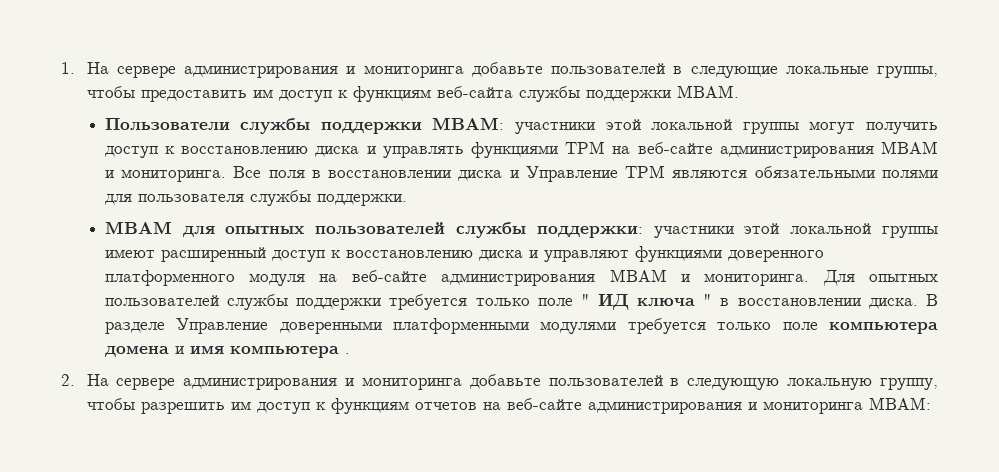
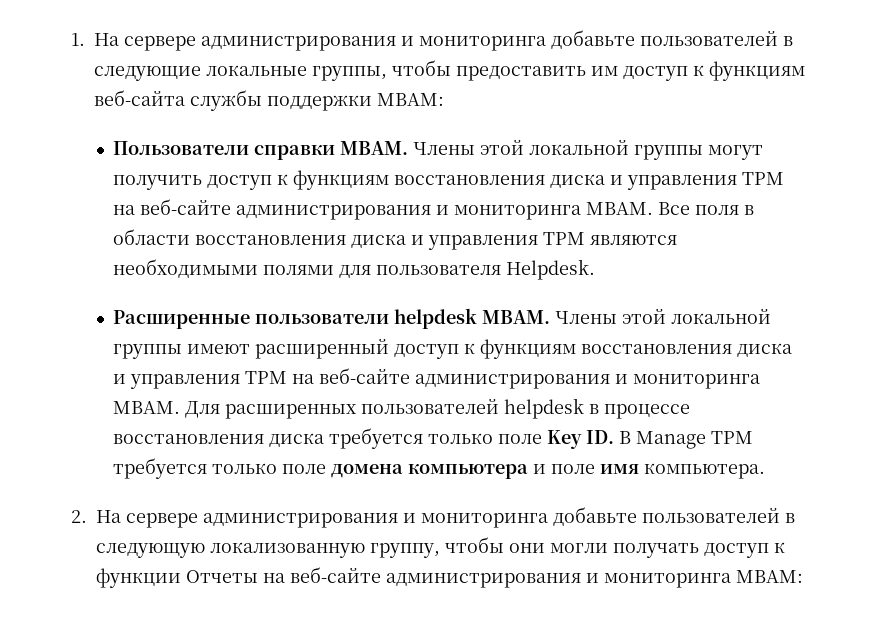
- 1. На сервере администрирования и мониторинга добавьте пользователей в следующие локальные группы, чтобы предоставить им доступ к функциям веб-сайта службы поддержки MBAM.
+ 1. На сервере администрирования и мониторинга добавьте пользователей в следующие локальные группы, чтобы предоставить им доступ к функциям веб-сайта службы поддержки MBAM:
- Пользователи службы поддержки MBAM: участники этой локальной группы могут получить доступ к восстановлению диска и управлять функциями TPM на веб-сайте администрирования MBAM и мониторинга.
+ Пользователи справки MBAM. Члены этой локальной группы могут получить доступ к функциям восстановления диска и управления TPM на веб-сайте администрирования и мониторинга MBAM.
- Все поля в восстановлении диска и Управление TPM являются обязательными полями для пользователя службы поддержки.
- MBAM для опытных пользователей службы поддержки: участники этой локальной группы имеют расширенный доступ к восстановлению диска и управляют функциями доверенного платформенного модуля на веб-сайте администрирования MBAM и мониторинга. Для опытных пользователей службы поддержки требуется только поле " ИД ключа " в восстановлении диска. В разделе Управление доверенными платформенными модулями требуется только поле компьютера домена и имя компьютера .
+ Все поля в области восстановления диска и управления TPM являются необходимыми полями для пользователя Helpdesk.
+ Расширенные пользователи helpdesk MBAM. Члены этой локальной группы имеют расширенный доступ к функциям восстановления диска и управления TPM на веб-сайте администрирования и мониторинга MBAM. Для расширенных пользователей helpdesk в процессе восстановления диска требуется только поле Key ID. В Manage TPM требуется только поле домена компьютера и поле имя компьютера.
- 2. На сервере администрирования и мониторинга добавьте пользователей в следующую локальную группу, чтобы разрешить им доступ к функциям отчетов на веб-сайте администрирования и мониторинга MBAM:
+ 2. На сервере администрирования и мониторинга добавьте пользователей в следующую локализованную группу, чтобы они могли получать доступ к функции Отчеты на веб-сайте администрирования и мониторинга MBAM:

